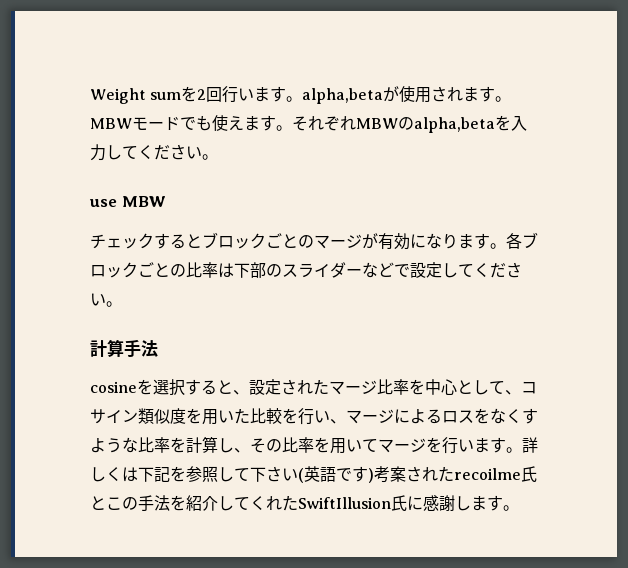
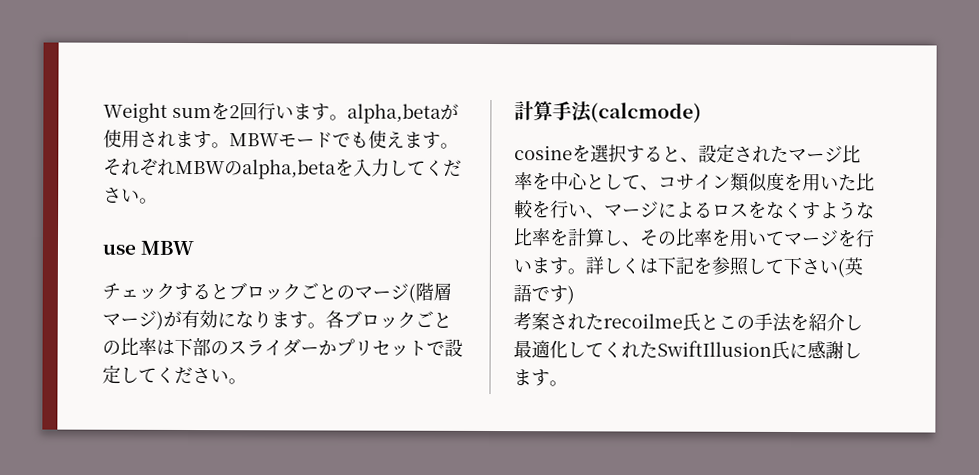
- チェックするとブロックごとのマージが有効になります。
+ チェックするとブロックごとのマージ(階層マージ)が有効になります。
- 各ブロックごとの比率は下部のスライダーなどで設定してください。
+ 各ブロックごとの比率は下部のスライダーかプリセットで設定してください。
- 計算手法
+ 計算手法(calcmode)
- 詳しくは下記を参照して下さい(英語です)考案されたrecoilme氏とこの手法を紹介してくれたSwiftIllusion氏に感謝します。
+ 詳しくは下記を参照して下さい(英語です)
+ 考案されたrecoilme氏とこの手法を紹介し最適化してくれたSwiftIllusion氏に感謝します。

